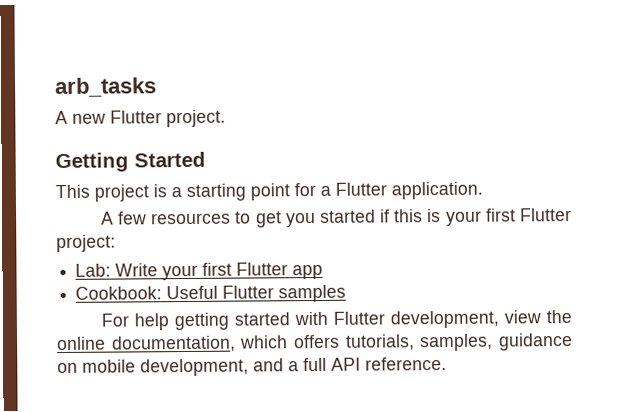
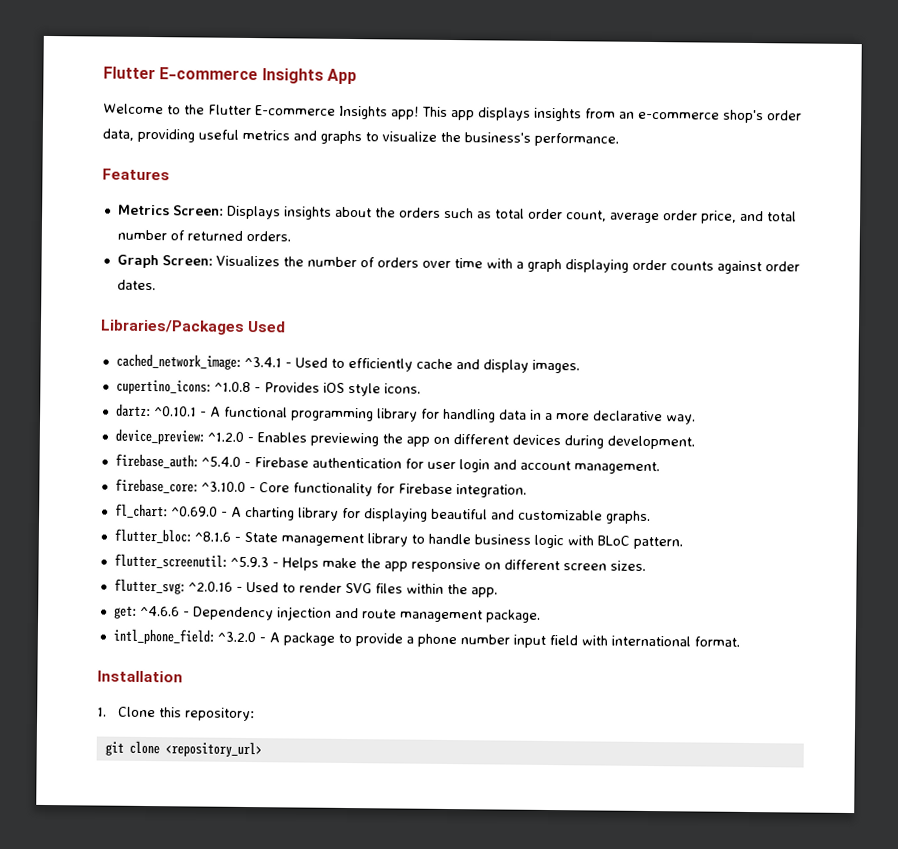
- arb_tasks
- A new Flutter project.
- Getting Started
- This project is a starting point for a Flutter application.
- A few resources to get you started if this is your first Flutter project:
- Lab: Write your first Flutter app
- Cookbook: Useful Flutter samples
- For help getting started with Flutter development, view the online documentation, which offers tutorials, samples, guidance on mobile development, and a full API reference.
+ Flutter E-commerce Insights App
+ Welcome to the Flutter E-commerce Insights app! This app displays insights from an e-commerce shop's order data, providing useful metrics and graphs to visualize the business's performance.
+ Features
+ Metrics Screen: Displays insights about the orders such as total order count, average order price, and total number of returned orders.
+ Graph Screen: Visualizes the number of orders over time with a graph displaying order counts against order dates.
+ Libraries/Packages Used
+ cached_network_image: ^3.4.1 - Used to efficiently cache and display images.
+ cupertino_icons: ^1.0.8 - Provides iOS style icons.
+ dartz: ^0.10.1 - A functional programming library for handling data in a more declarative way.
+ device_preview: ^1.2.0 - Enables previewing the app on different devices during development.
+ firebase_auth: ^5.4.0 - Firebase authentication for user login and account management.
+ firebase_core: ^3.10.0 - Core functionality for Firebase integration.
+ fl_chart: ^0.69.0 - A charting library for displaying beautiful and customizable graphs.
+ flutter_bloc: ^8.1.6 - State management library to handle business logic with BLoC pattern.
+ flutter_screenutil: ^5.9.3 - Helps make the app responsive on different screen sizes.
+ flutter_svg: ^2.0.16 - Used to render SVG files within the app.
+ get: ^4.6.6 - Dependency injection and route management package.
+ intl_phone_field: ^3.2.0 - A package to provide a phone number input field with international format.
+ Installation
+ 1. Clone this repository:
+ git clone <repository_url>

